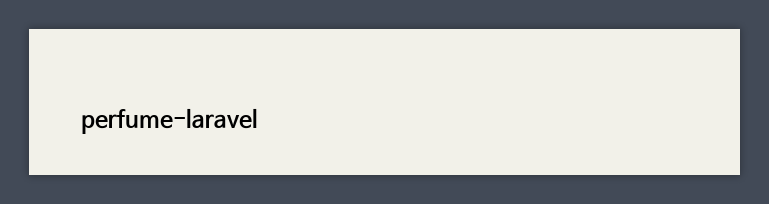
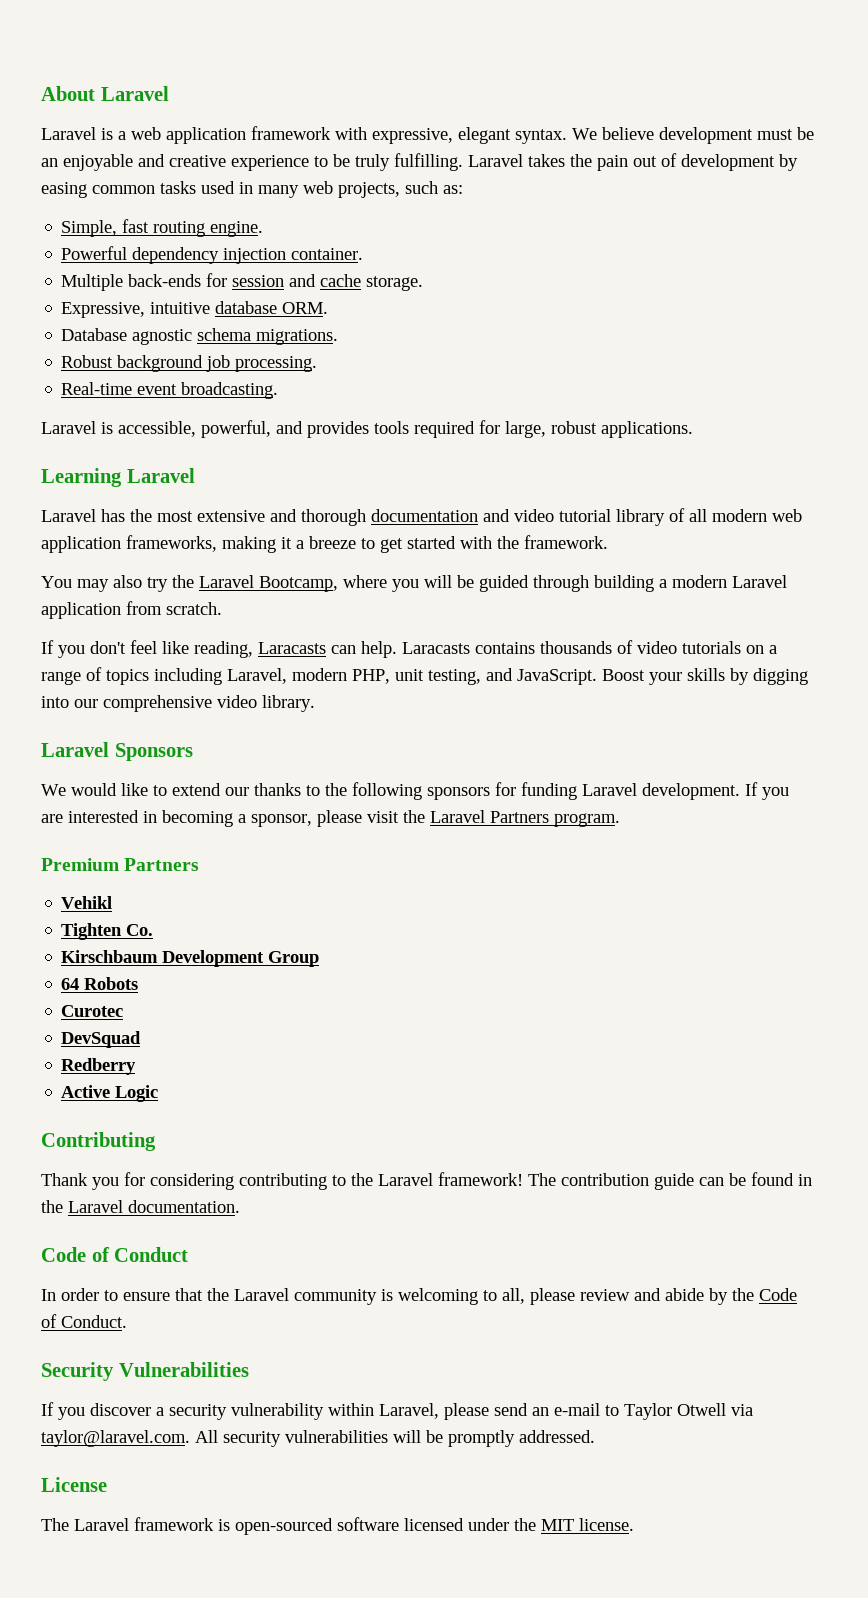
- perfume-laravel
+ About Laravel
+ Laravel is a web application framework with expressive, elegant syntax. We believe development must be an enjoyable and creative experience to be truly fulfilling. Laravel takes the pain out of development by easing common tasks used in many web projects, such as:
+ Simple, fast routing engine.
+ Powerful dependency injection container.
+ Multiple back-ends for session and cache storage.
+ Expressive, intuitive database ORM.
+ Database agnostic schema migrations.
+ Robust background job processing.
+ Real-time event broadcasting.
+ Laravel is accessible, powerful, and provides tools required for large, robust applications.
+ Learning Laravel
+ Laravel has the most extensive and thorough documentation and video tutorial library of all modern web application frameworks, making it a breeze to get started with the framework.
+ You may also try the Laravel Bootcamp, where you will be guided through building a modern Laravel application from scratch.
+ If you don't feel like reading, Laracasts can help. Laracasts contains thousands of video tutorials on a range of topics including Laravel, modern PHP, unit testing, and JavaScript. Boost your skills by digging into our comprehensive video library.
+ Laravel Sponsors
+ We would like to extend our thanks to the following sponsors for funding Laravel development. If you are interested in becoming a sponsor, please visit the Laravel Partners program.
+ Premium Partners
+ Vehikl
+ Tighten Co.
+ Kirschbaum Development Group
+ 64 Robots
+ Curotec
+ DevSquad
+ Redberry
+ Active Logic
+ Contributing
+ Thank you for considering contributing to the Laravel framework! The contribution guide can be found in the Laravel documentation.
+ Code of Conduct
+ In order to ensure that the Laravel community is welcoming to all, please review and abide by the Code of Conduct.
+ Security Vulnerabilities
+ If you discover a security vulnerability within Laravel, please send an e-mail to Taylor Otwell via taylor@laravel.com. All security vulnerabilities will be promptly addressed.
+ License
+ The Laravel framework is open-sourced software licensed under the MIT license.

